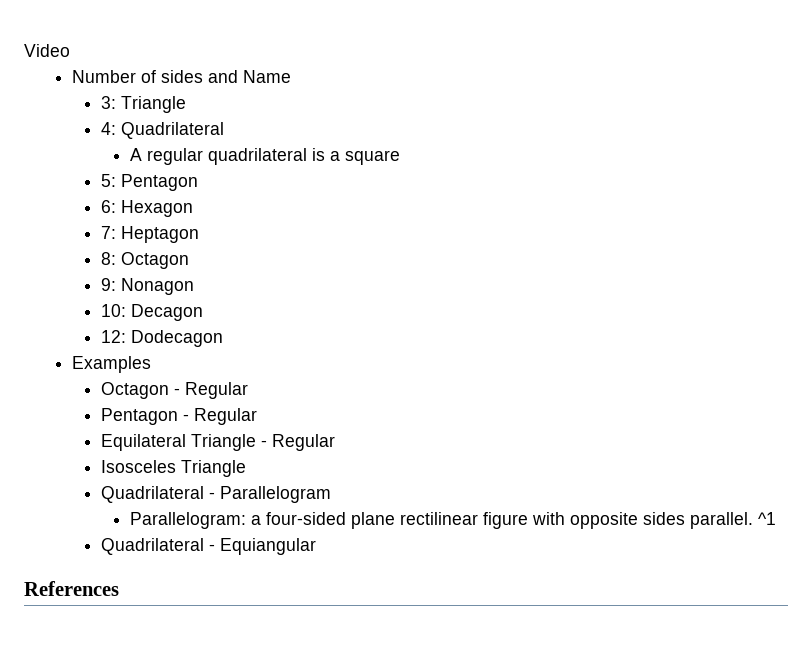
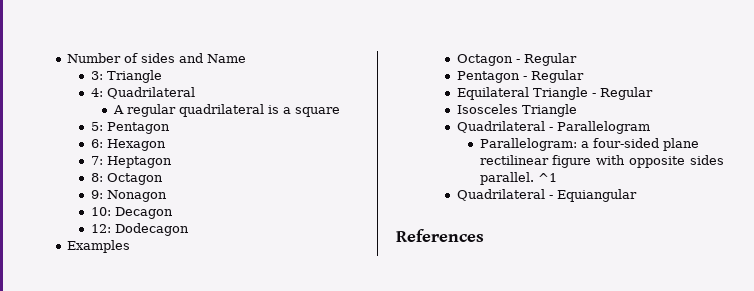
- Video

